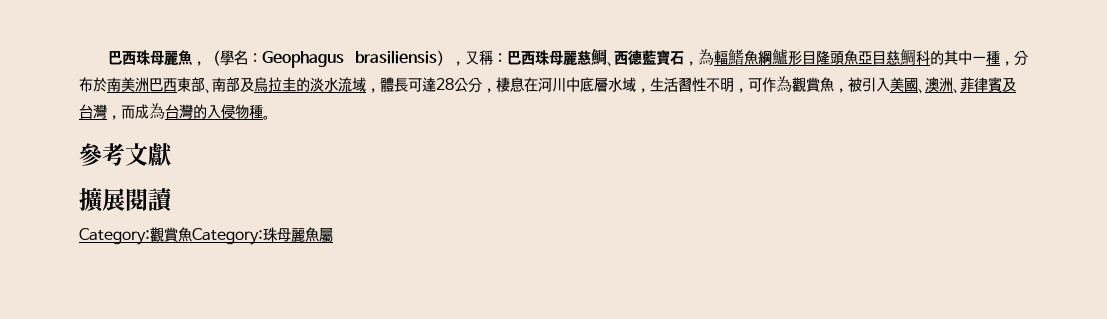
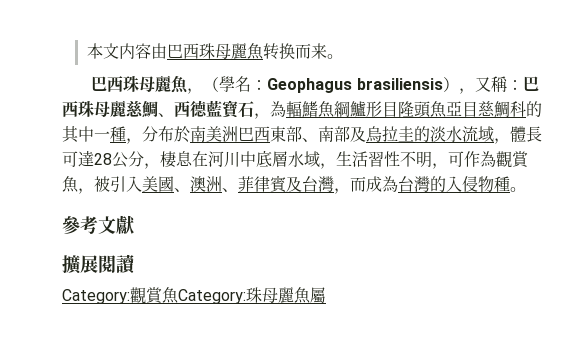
+ 本文内容由巴西珠母麗魚转换而来。

